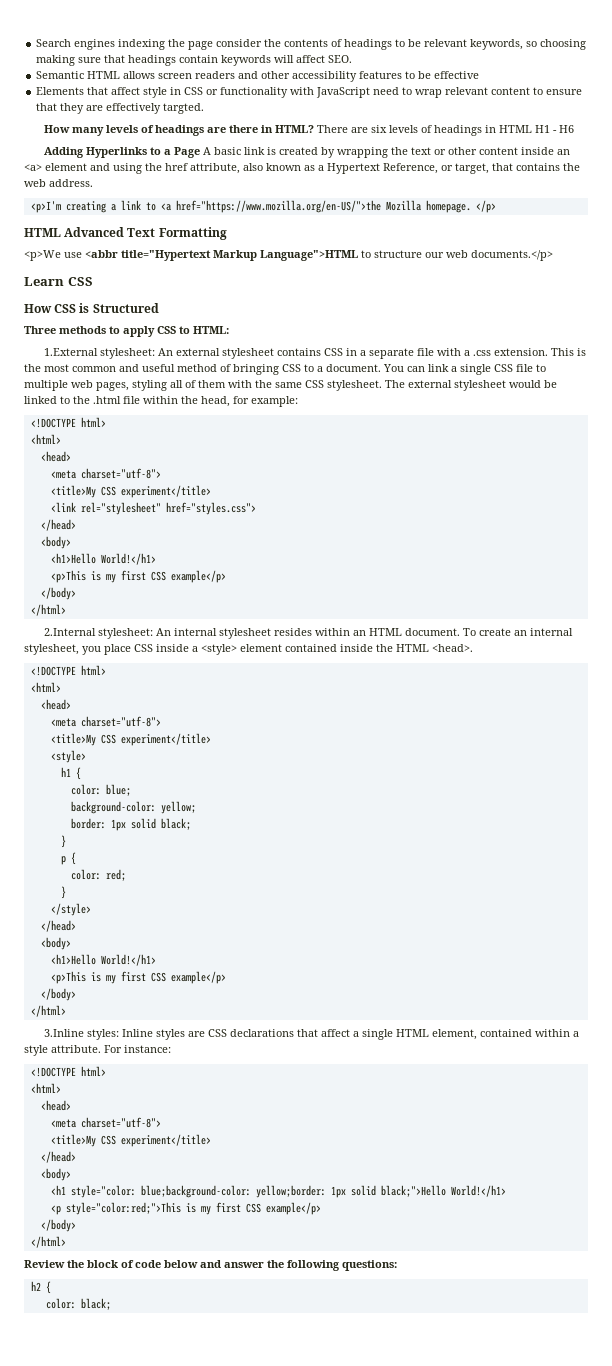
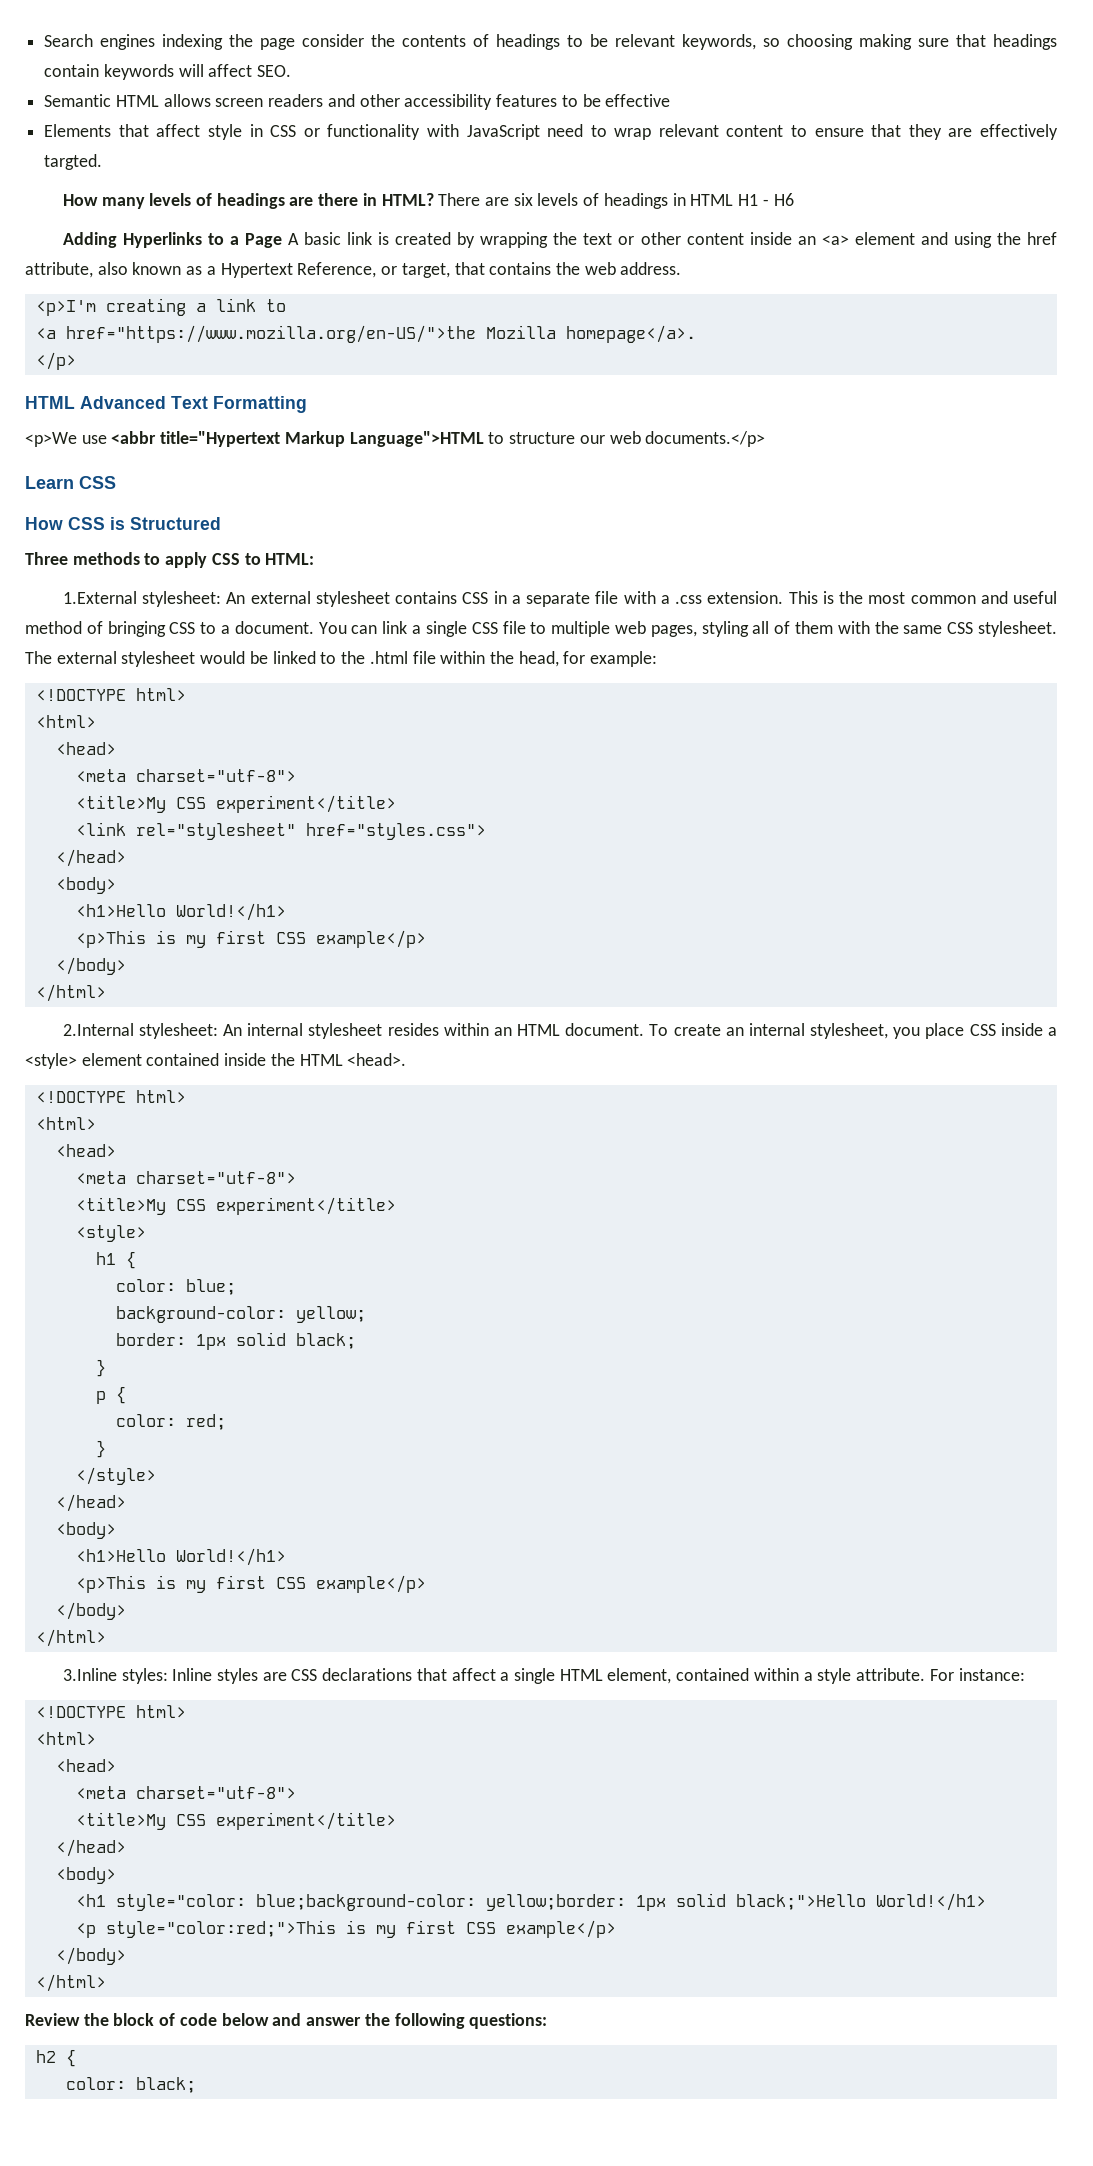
- <p>I'm creating a link to <a href="https://www.mozilla.org/en-US/">the Mozilla homepage. </p>
+ <p>I'm creating a link to
+ <a href="https://www.mozilla.org/en-US/">the Mozilla homepage</a>.
+ </p>

